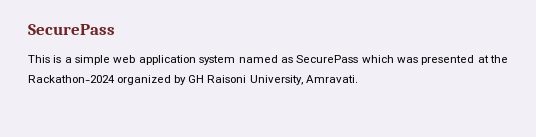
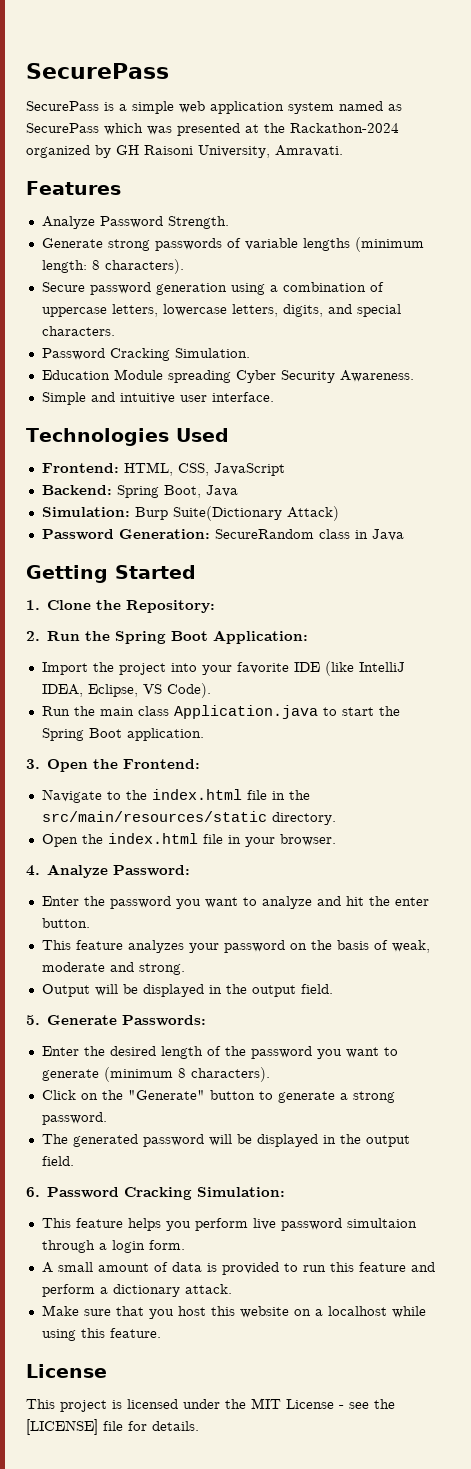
- This is a simple web application system named as SecurePass which was presented at the Rackathon-2024 organized by GH Raisoni University, Amravati.
+ SecurePass is a simple web application system named as SecurePass which was presented at the Rackathon-2024 organized by GH Raisoni University, Amravati.
+ Features
+ Analyze Password Strength.
+ Generate strong passwords of variable lengths (minimum length: 8 characters).
+ Secure password generation using a combination of uppercase letters, lowercase letters, digits, and special characters.
+ Password Cracking Simulation.
+ Education Module spreading Cyber Security Awareness.
+ Simple and intuitive user interface.
+ Technologies Used
+ Frontend: HTML, CSS, JavaScript
+ Backend: Spring Boot, Java
+ Simulation: Burp Suite(Dictionary Attack)
+ Password Generation: SecureRandom class in Java
+ Getting Started
+ 1. Clone the Repository:
+ 2. Run the Spring Boot Application:
+ Import the project into your favorite IDE (like IntelliJ IDEA, Eclipse, VS Code).
+ Run the main class Application.java to start the Spring Boot application.
+ 3. Open the Frontend:
+ Navigate to the index.html file in the src/main/resources/static directory.
+ Open the index.html file in your browser.
+ 4. Analyze Password:
+ Enter the password you want to analyze and hit the enter button.
+ This feature analyzes your password on the basis of weak, moderate and strong.
+ Output will be displayed in the output field.
+ 5. Generate Passwords:
+ Enter the desired length of the password you want to generate (minimum 8 characters).
+ Click on the "Generate" button to generate a strong password.
+ The generated password will be displayed in the output field.
+ 6. Password Cracking Simulation:
+ This feature helps you perform live password simultaion through a login form.
+ A small amount of data is provided to run this feature and perform a dictionary attack.
+ Make sure that you host this website on a localhost while using this feature.
+ License
+ This project is licensed under the MIT License - see the [LICENSE] file for details.

